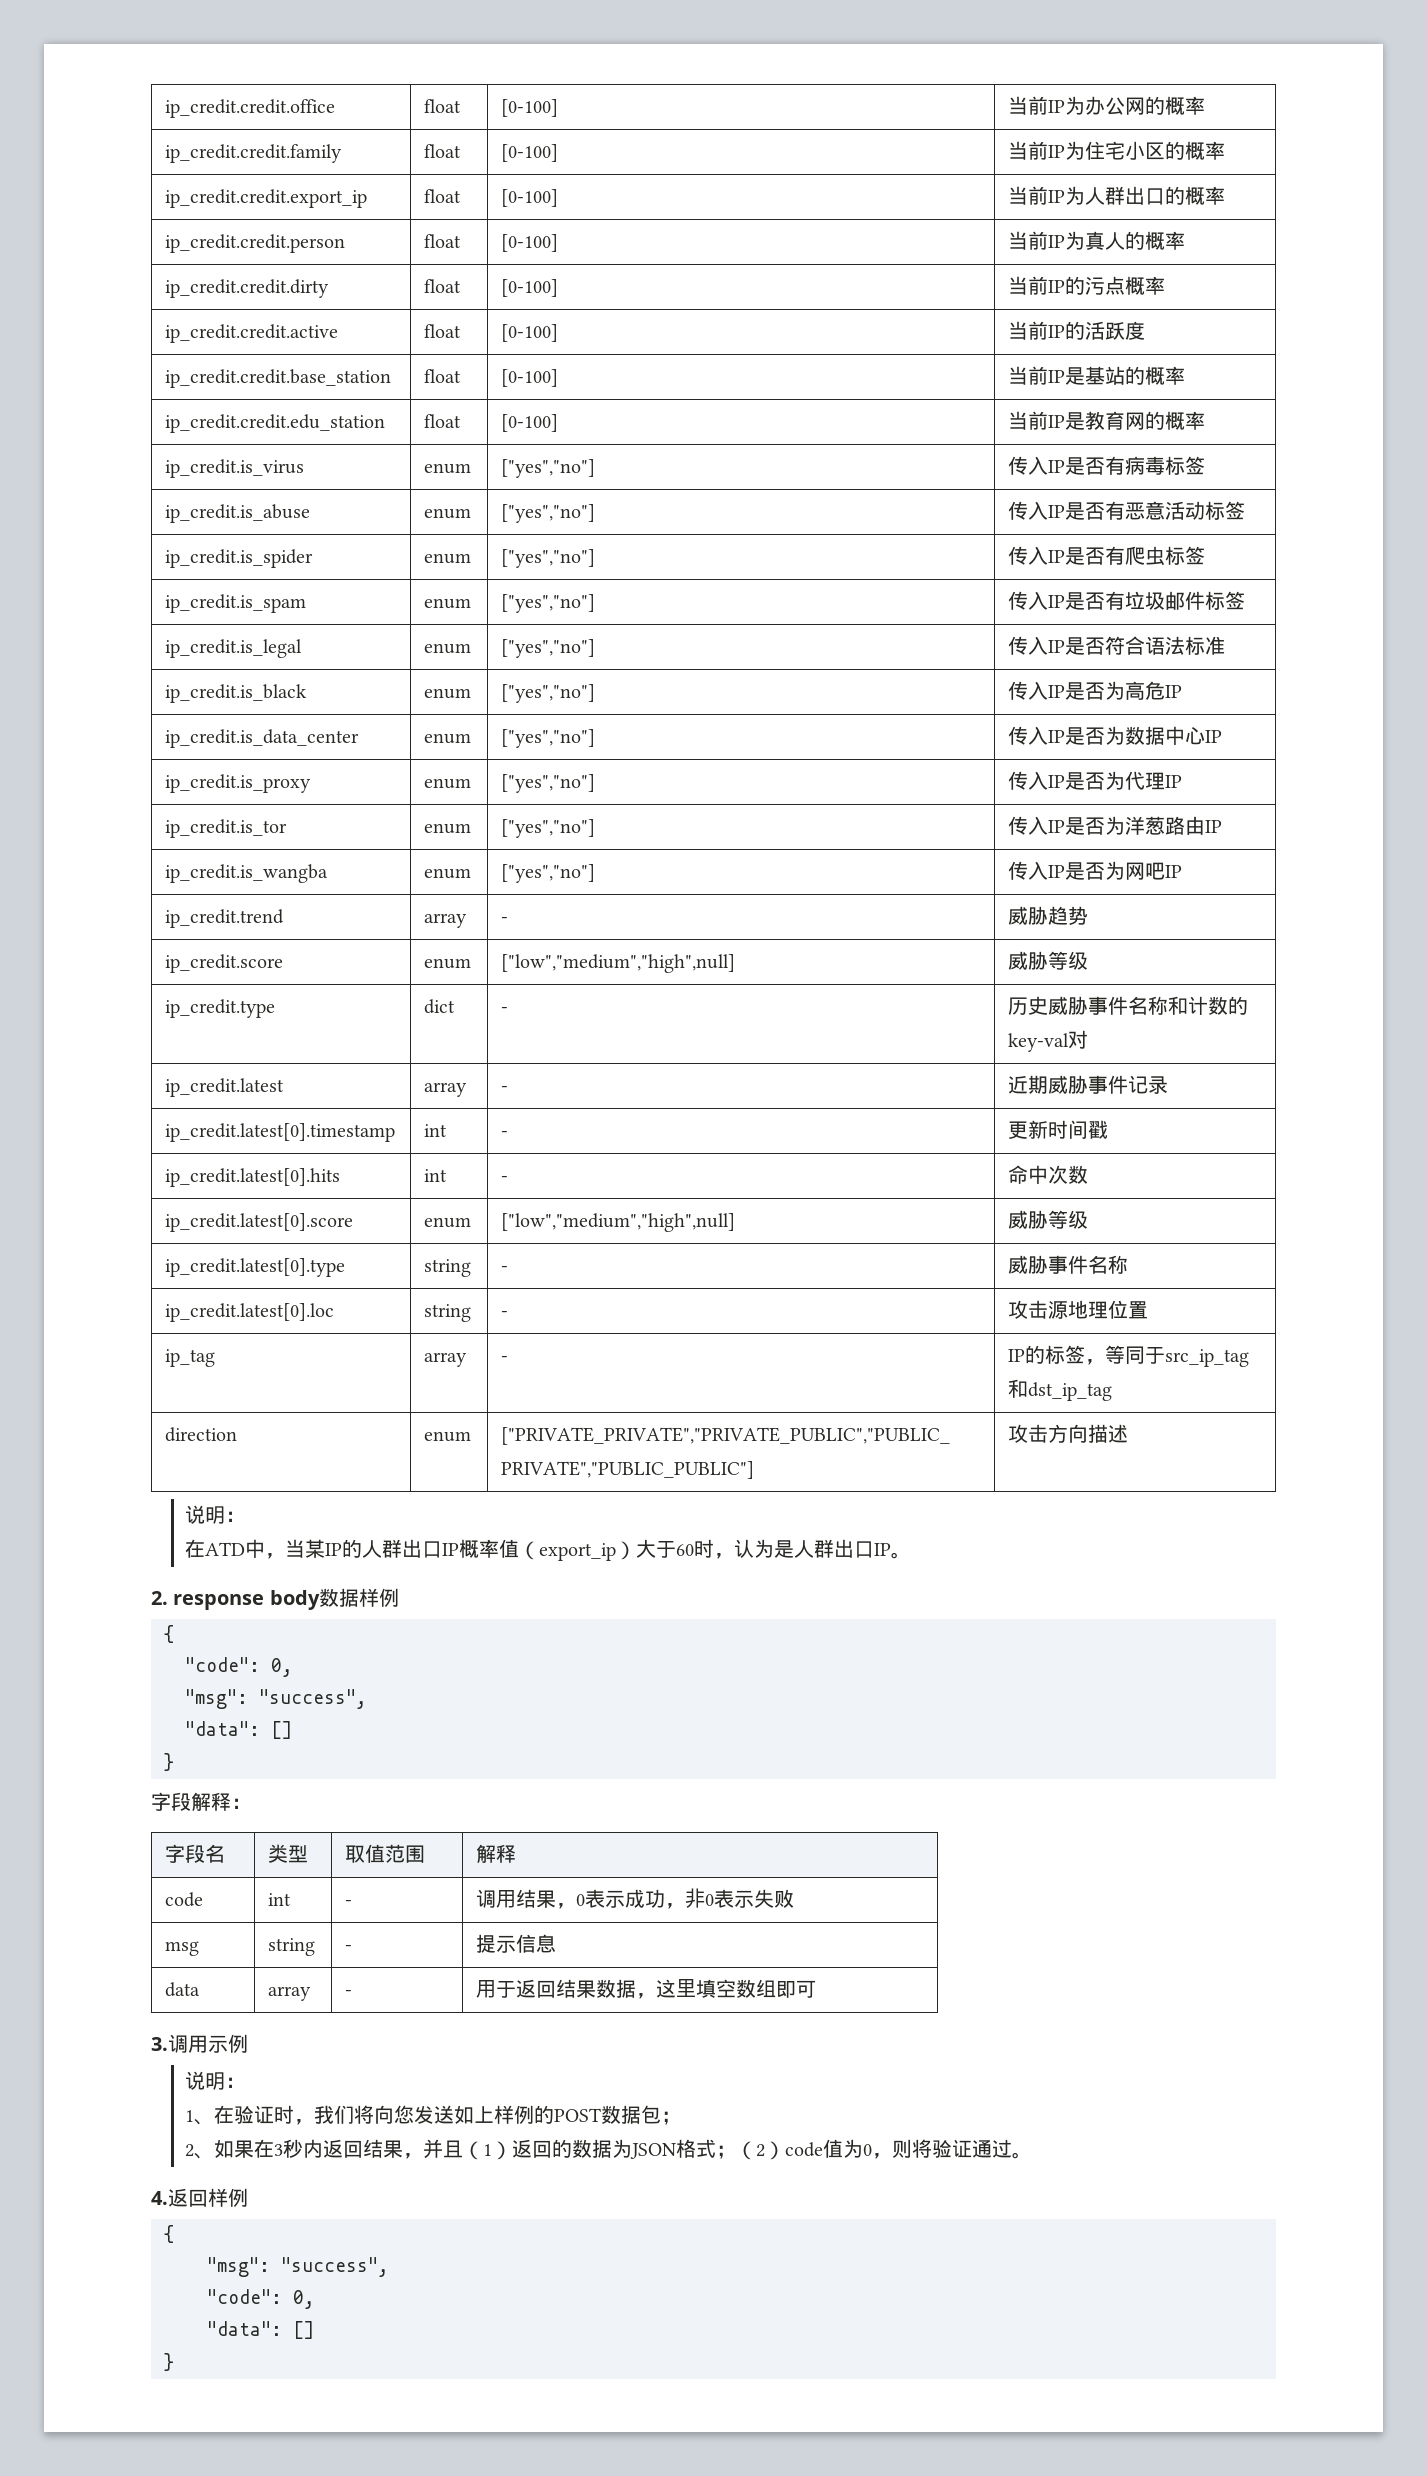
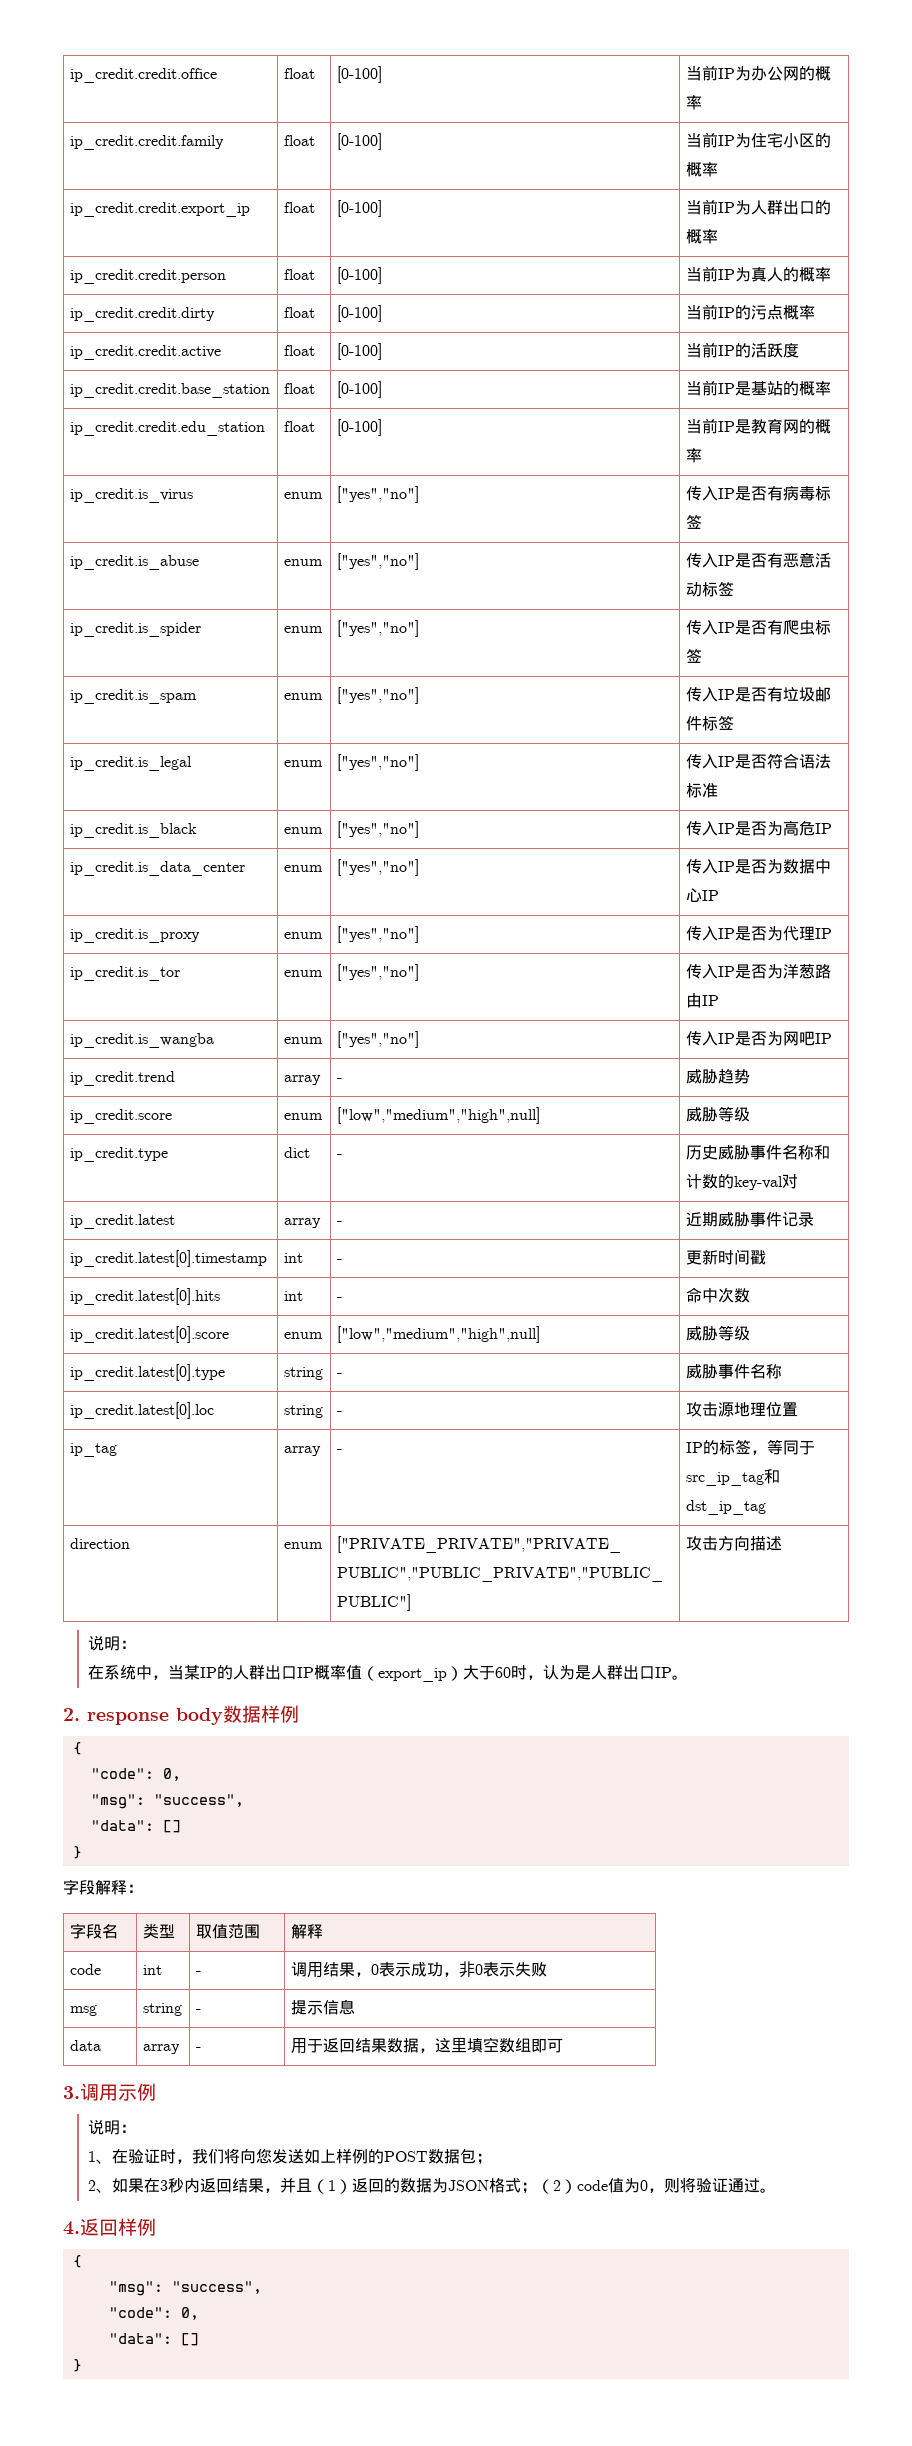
- 在ATD中，当某IP的人群出口IP概率值（export_ip）大于60时，认为是人群出口IP。
+ 在系统中，当某IP的人群出口IP概率值（export_ip）大于60时，认为是人群出口IP。

